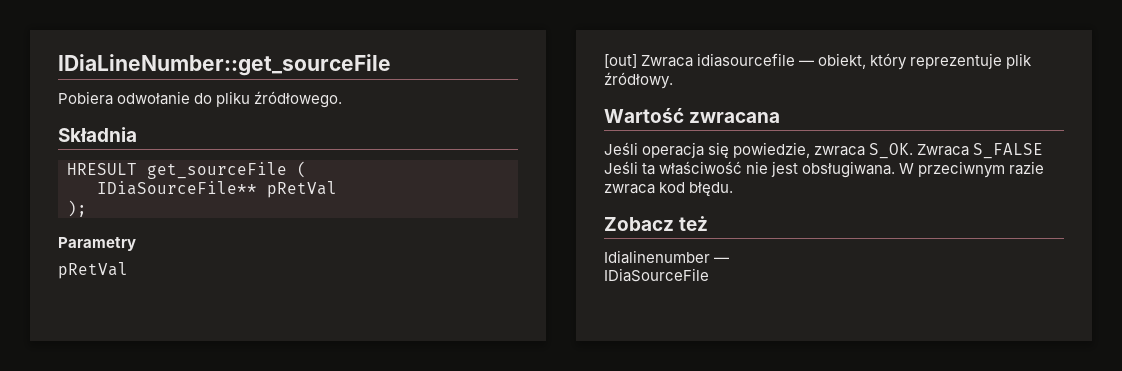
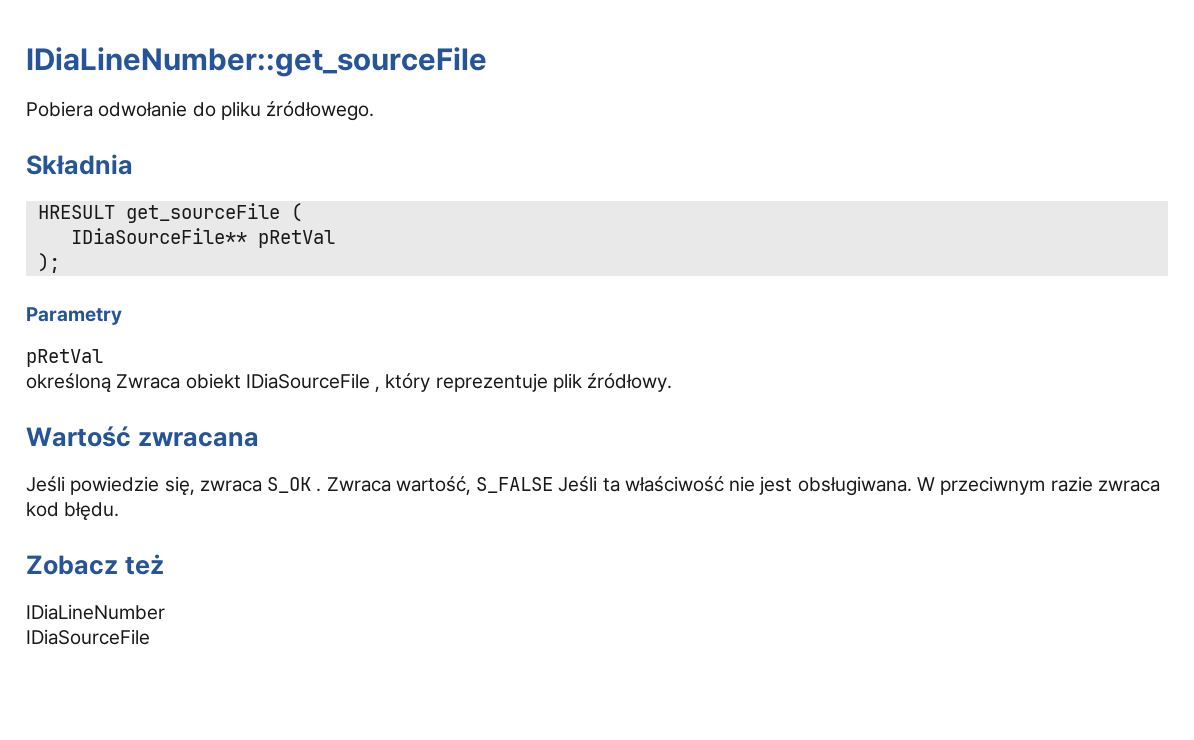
- [out] Zwraca idiasourcefile — obiekt, który reprezentuje plik źródłowy.
+ określoną Zwraca obiekt IDiaSourceFile , który reprezentuje plik źródłowy.
- Jeśli operacja się powiedzie, zwraca S_OK. Zwraca S_FALSE Jeśli ta właściwość nie jest obsługiwana.
+ Jeśli powiedzie się, zwraca S_OK . Zwraca wartość, S_FALSE Jeśli ta właściwość nie jest obsługiwana.
- Idialinenumber —
+ IDiaLineNumber

